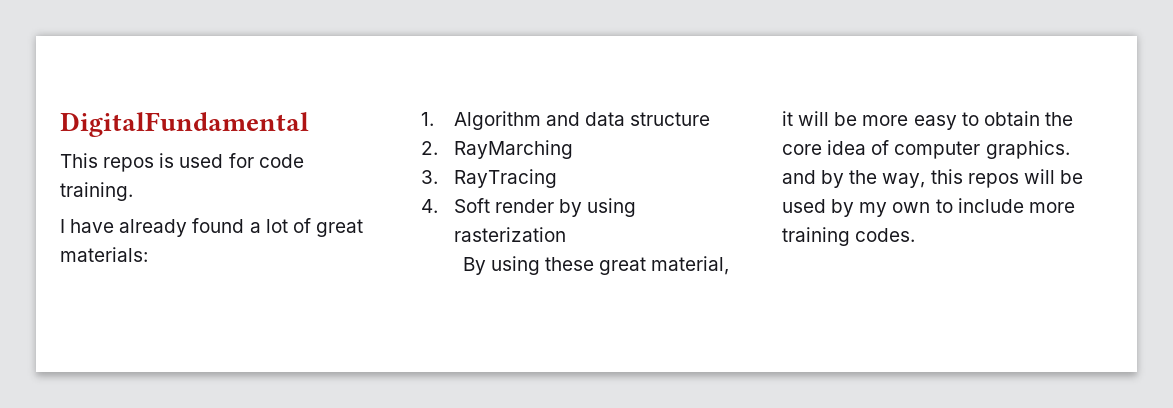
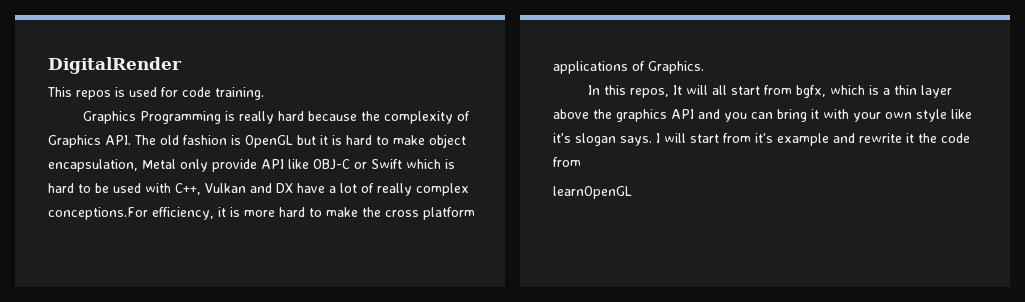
- DigitalFundamental
+ DigitalRender
- I have already found a lot of great materials:
- 1. Algorithm and data structure
- 2. RayMarching
- 3. RayTracing
- 4. Soft render by using rasterization
- By using these great material, it will be more easy to obtain the core idea of computer graphics. and by the way, this repos will be used by my own to include more training codes.
+ Graphics Programming is really hard because the complexity of Graphics API. The old fashion is OpenGL but it is hard to make object encapsulation, Metal only provide API like OBJ-C or Swift which is hard to be used with C++, Vulkan and DX have a lot of really complex conceptions.For efficiency, it is more hard to make the cross platform applications of Graphics.
+ In this repos, It will all start from bgfx, which is a thin layer above the graphics API and you can bring it with your own style like it's slogan says. I will start from it's example and rewrite it the code from
+ learnOpenGL

